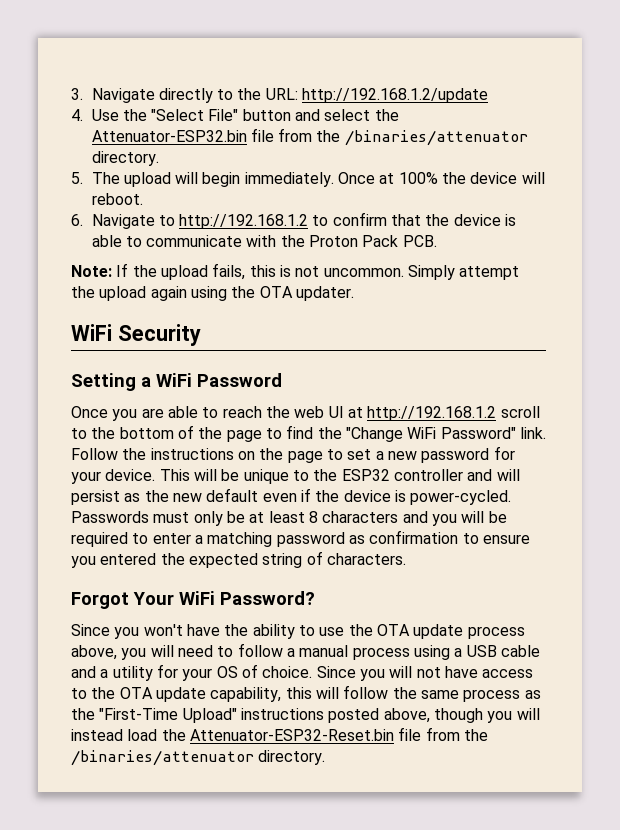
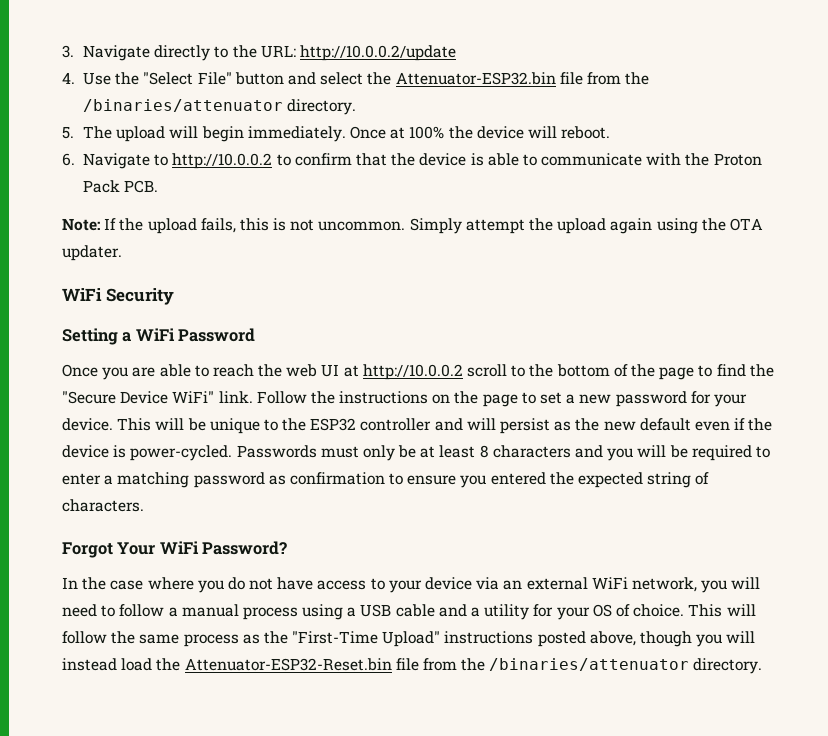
- 3. Navigate directly to the URL: http://192.168.1.2/update
+ 3. Navigate directly to the URL: http://10.0.0.2/update
- 6. Navigate to http://192.168.1.2 to confirm that the device is able to communicate with the Proton Pack PCB.
+ 6. Navigate to http://10.0.0.2 to confirm that the device is able to communicate with the Proton Pack PCB.
- Once you are able to reach the web UI at http://192.168.1.2 scroll to the bottom of the page to find the "Change WiFi Password" link.
+ Once you are able to reach the web UI at http://10.0.0.2 scroll to the bottom of the page to find the "Secure Device WiFi" link.
- Since you won't have the ability to use the OTA update process above, you will need to follow a manual process using a USB cable and a utility for your OS of choice.
+ In the case where you do not have access to your device via an external WiFi network, you will need to follow a manual process using a USB cable and a utility for your OS of choice.
- Since you will not have access to the OTA update capability, this will follow the same process as the "First-Time Upload" instructions posted above, though you will instead load the Attenuator-ESP32-Reset.bin file from the /binaries/attenuator directory.
+ This will follow the same process as the "First-Time Upload" instructions posted above, though you will instead load the Attenuator-ESP32-Reset.bin file from the /binaries/attenuator directory.

